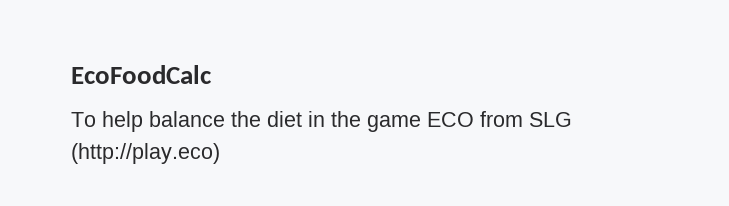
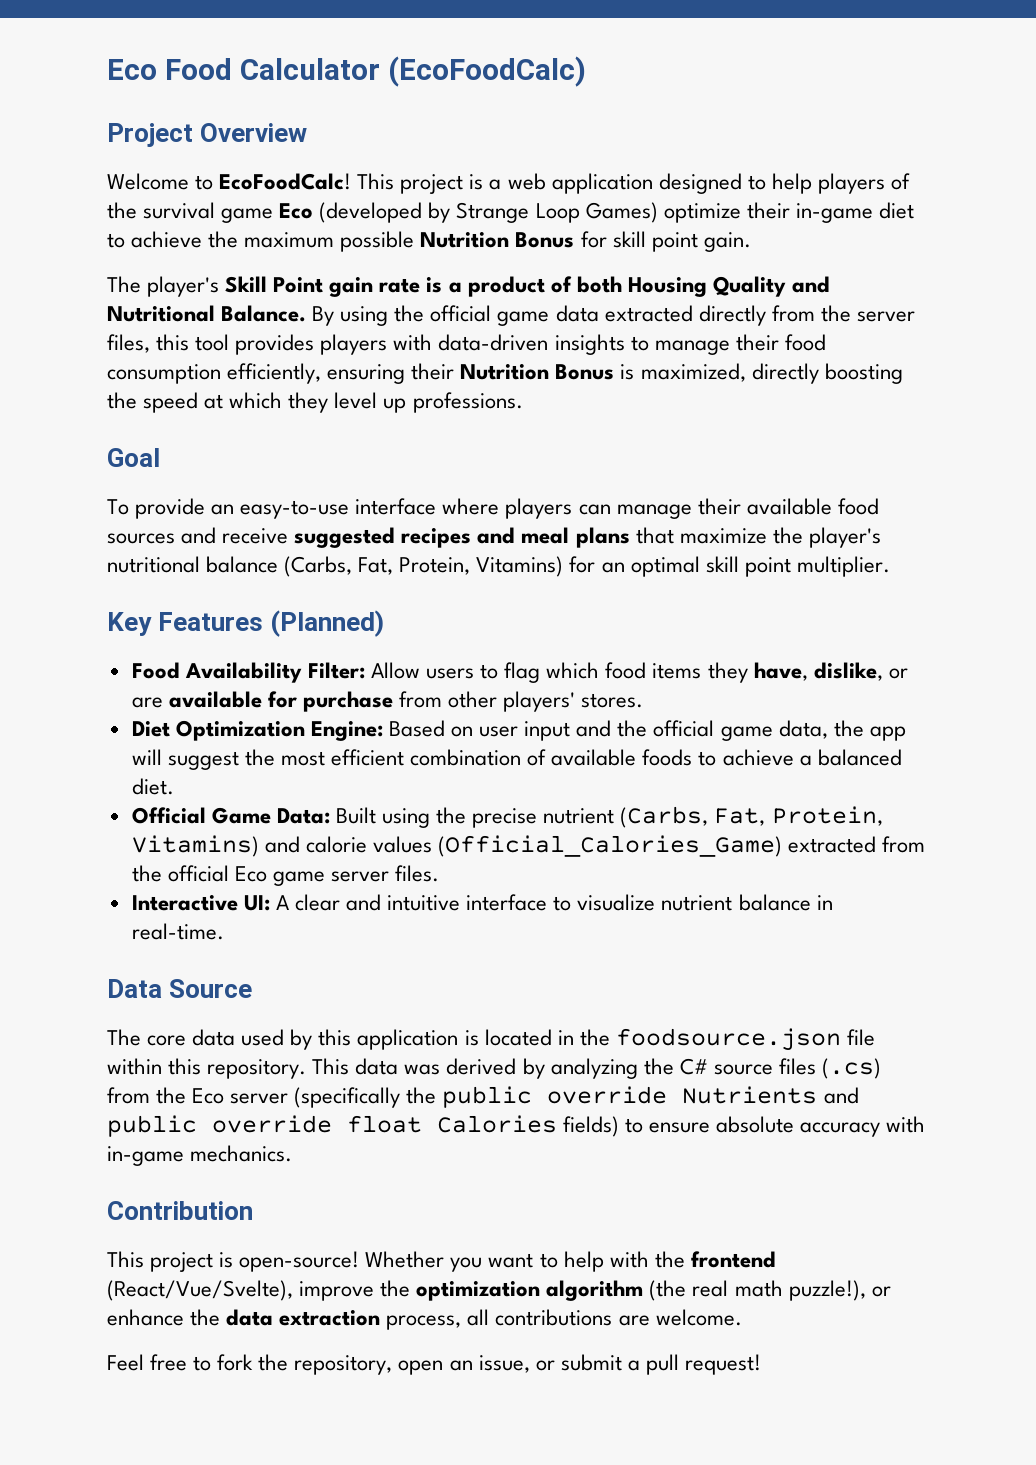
- EcoFoodCalc
- To help balance the diet in the game ECO from SLG (http://play.eco)
+ Eco Food Calculator (EcoFoodCalc)
+ Project Overview
+ Welcome to EcoFoodCalc! This project is a web application designed to help players of the survival game Eco (developed by Strange Loop Games) optimize their in-game diet to achieve the maximum possible Nutrition Bonus for skill point gain.
+ The player's Skill Point gain rate is a product of both Housing Quality and Nutritional Balance. By using the official game data extracted directly from the server files, this tool provides players with data-driven insights to manage their food consumption efficiently, ensuring their Nutrition Bonus is maximized, directly boosting the speed at which they level up professions.
+ Goal
+ To provide an easy-to-use interface where players can manage their available food sources and receive suggested recipes and meal plans that maximize the player's nutritional balance (Carbs, Fat, Protein, Vitamins) for an optimal skill point multiplier.
+ Key Features (Planned)
+ Food Availability Filter: Allow users to flag which food items they have, dislike, or are available for purchase from other players' stores.
+ Diet Optimization Engine: Based on user input and the official game data, the app will suggest the most efficient combination of available foods to achieve a balanced diet.
+ Official Game Data: Built using the precise nutrient (Carbs, Fat, Protein, Vitamins) and calorie values (Official_Calories_Game) extracted from the official Eco game server files.
+ Interactive UI: A clear and intuitive interface to visualize nutrient balance in real-time.
+ Data Source
+ The core data used by this application is located in the foodsource.json file within this repository. This data was derived by analyzing the C# source files (.cs) from the Eco server (specifically the public override Nutrients and public override float Calories fields) to ensure absolute accuracy with in-game mechanics.
+ Contribution
+ This project is open-source! Whether you want to help with the frontend (React/Vue/Svelte), improve the optimization algorithm (the real math puzzle!), or enhance the data extraction process, all contributions are welcome.
+ Feel free to fork the repository, open an issue, or submit a pull request!

